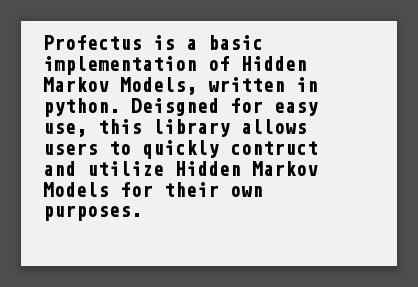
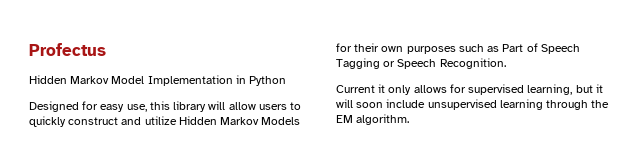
- Profectus is a basic implementation of Hidden Markov Models, written in python. Deisgned for easy use, this library allows users to quickly contruct and utilize Hidden Markov Models for their own purposes.
+ Profectus
+ Hidden Markov Model Implementation in Python
+ Designed for easy use, this library will allow users to quickly construct and utilize Hidden Markov Models for their own purposes such as Part of Speech Tagging or Speech Recognition.
+ Current it only allows for supervised learning, but it will soon include unsupervised learning through the EM algorithm.

